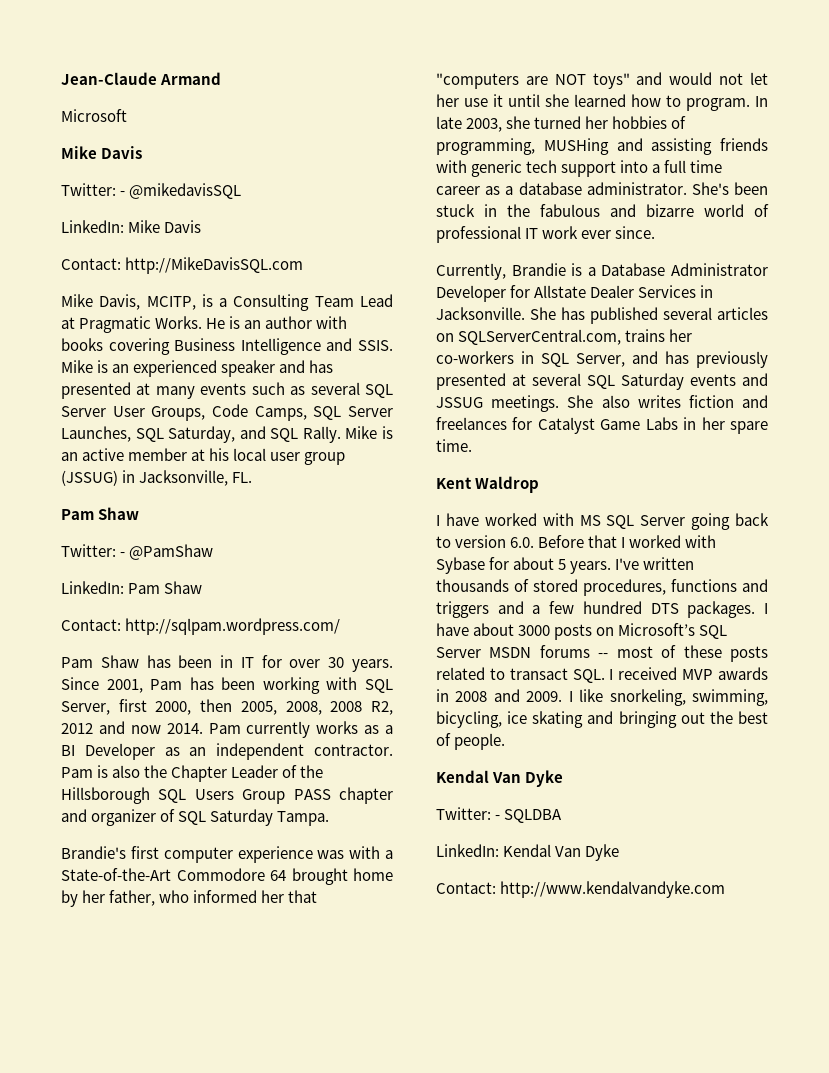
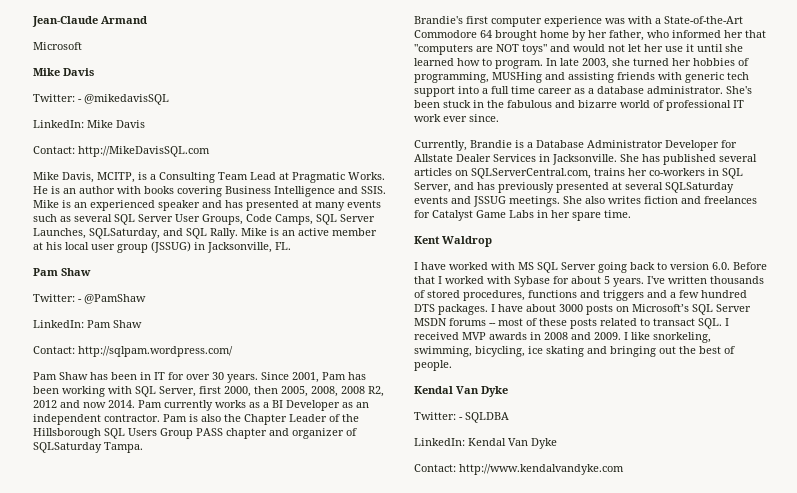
- Mike is an experienced speaker and has presented at many events such as several SQL Server User Groups, Code Camps, SQL Server Launches, SQL Saturday, and SQL Rally.
+ Mike is an experienced speaker and has presented at many events such as several SQL Server User Groups, Code Camps, SQL Server Launches, SQLSaturday, and SQL Rally.
- Pam is also the Chapter Leader of the Hillsborough SQL Users Group PASS chapter and organizer of SQL Saturday Tampa.
+ Pam is also the Chapter Leader of the Hillsborough SQL Users Group PASS chapter and organizer of SQLSaturday Tampa.
- She has published several articles on SQLServerCentral.com, trains her co-workers in SQL Server, and has previously presented at several SQL Saturday events and JSSUG meetings.
+ She has published several articles on SQLServerCentral.com, trains her co-workers in SQL Server, and has previously presented at several SQLSaturday events and JSSUG meetings.

